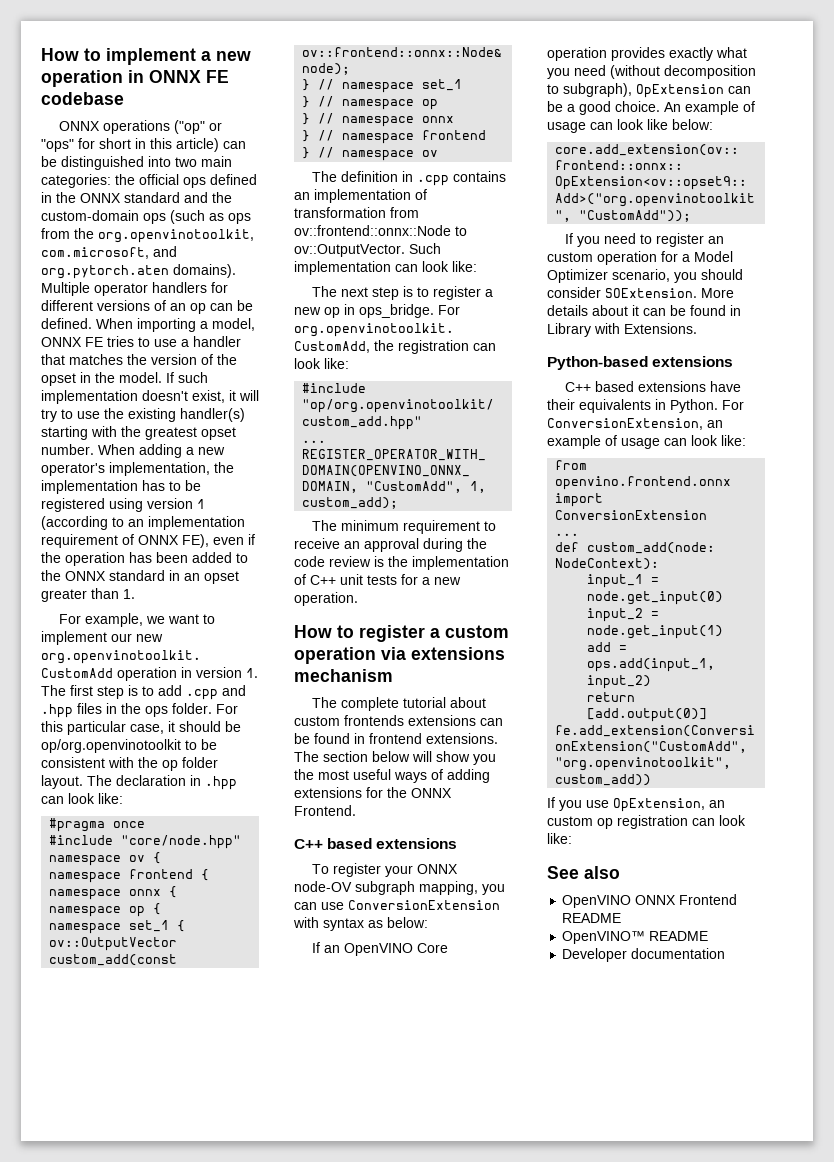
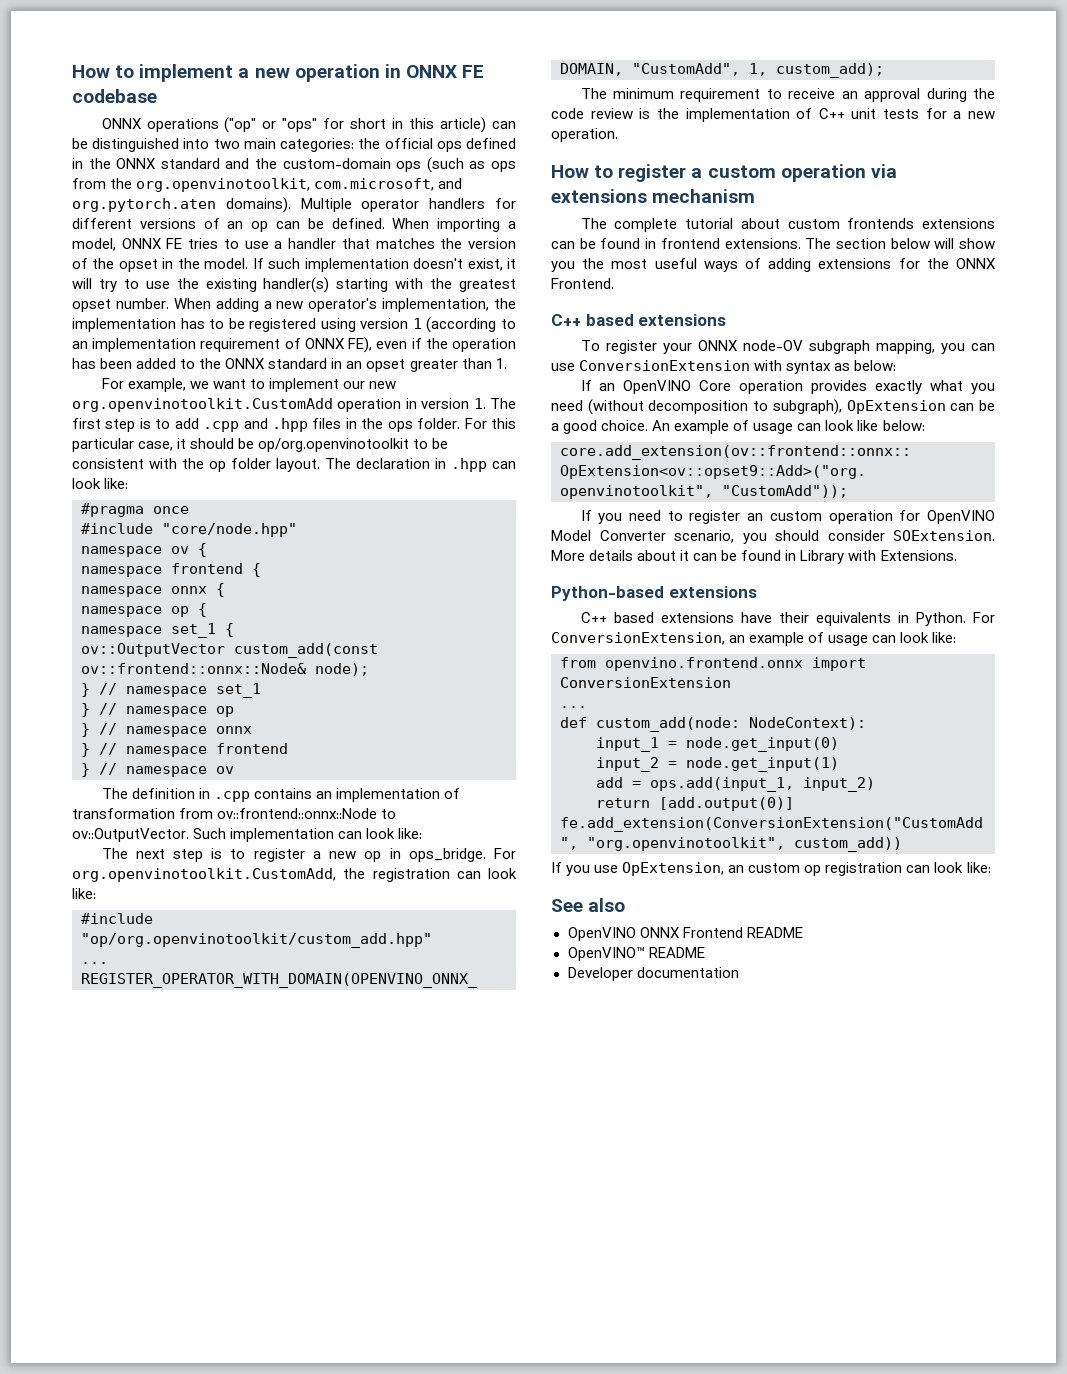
- If you need to register an custom operation for a Model Optimizer scenario, you should consider SOExtension.
+ If you need to register an custom operation for OpenVINO Model Converter scenario, you should consider SOExtension.

